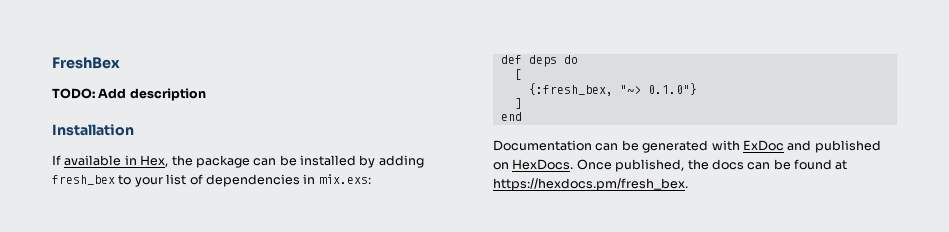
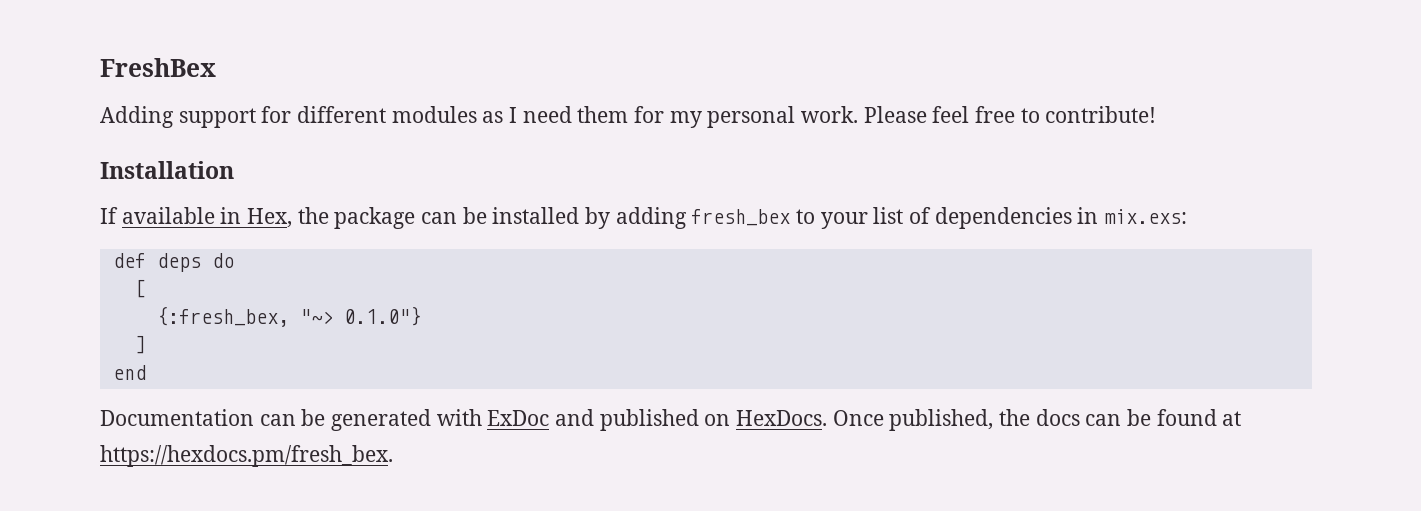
- TODO: Add description
+ Adding support for different modules as I need them for my personal work. Please feel free to contribute!

